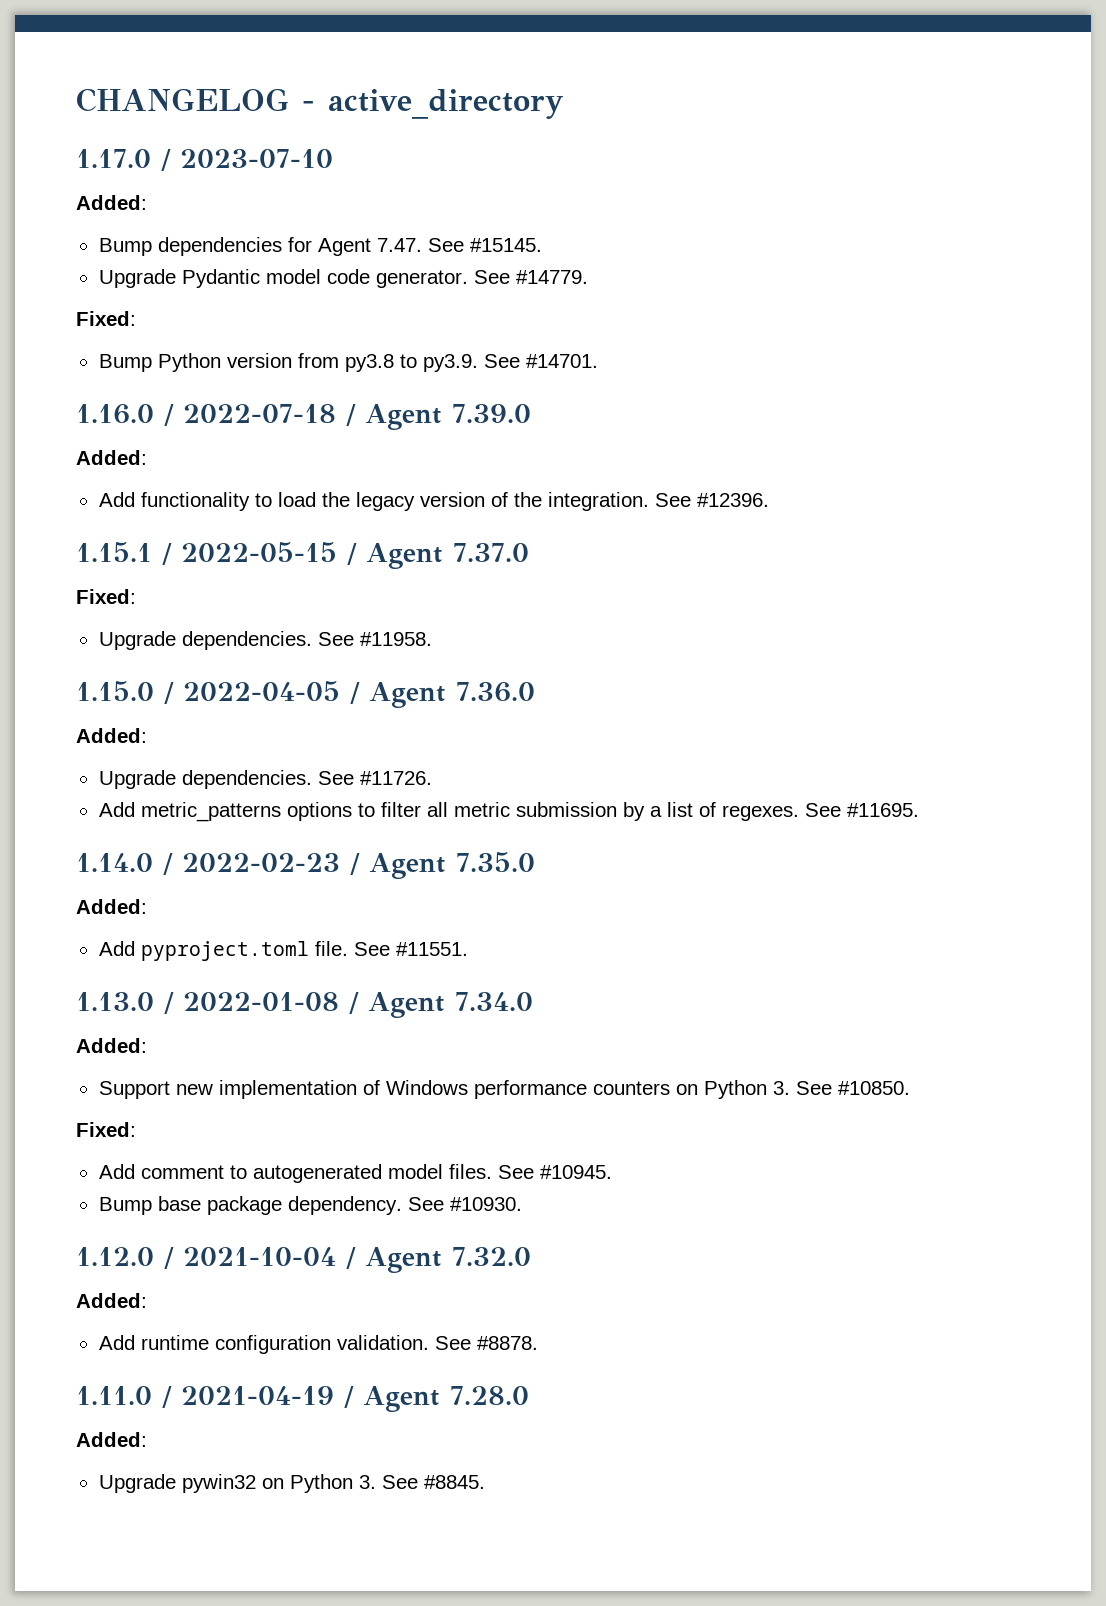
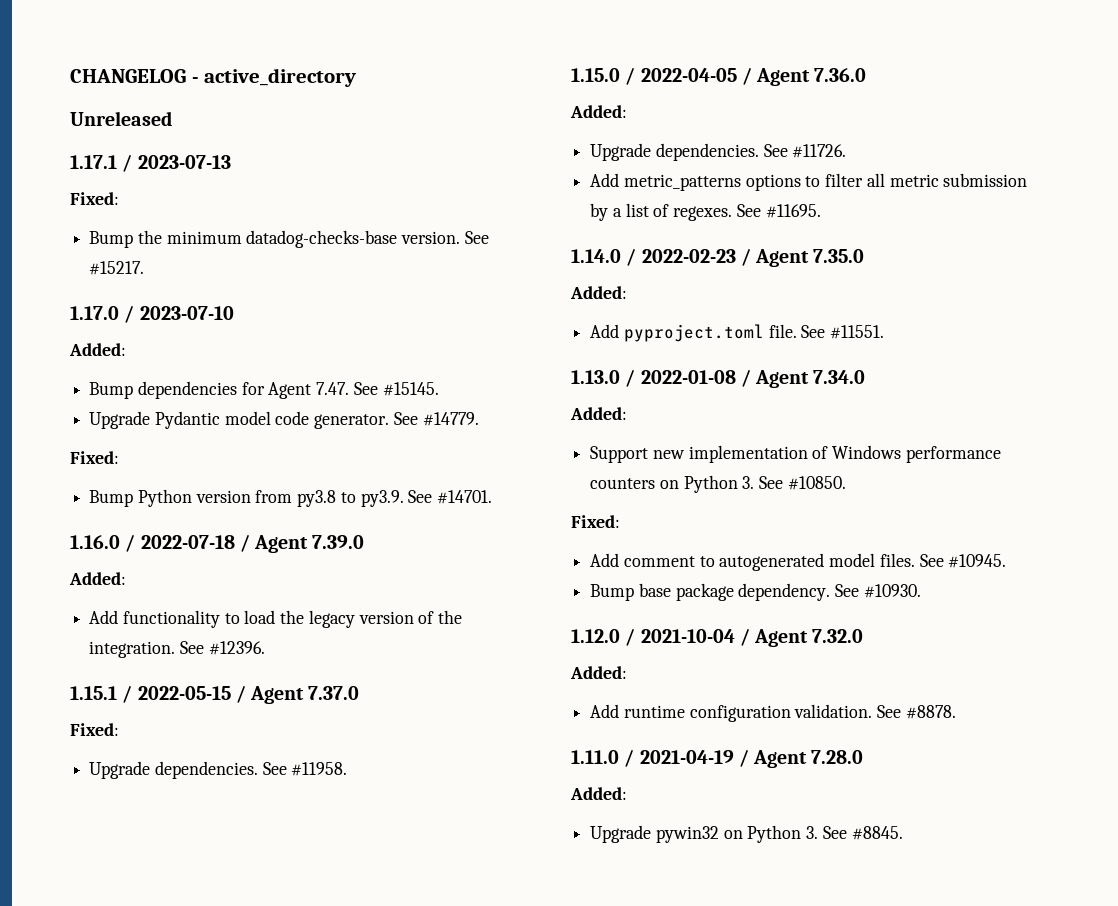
+ Unreleased
+ 1.17.1 / 2023-07-13
+ Fixed:
+ Bump the minimum datadog-checks-base version. See #15217.

